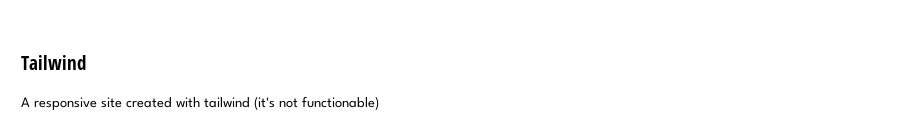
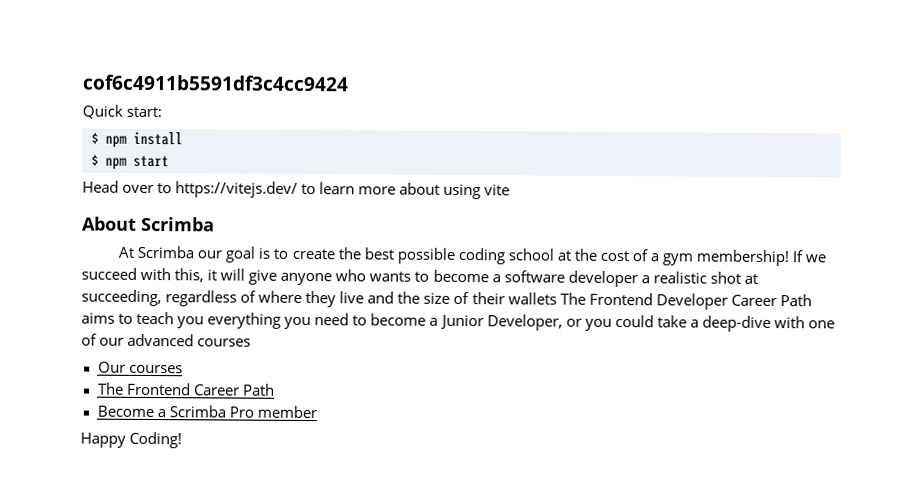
- Tailwind
- A responsive site created with tailwind (it's not functionable)
+ cof6c4911b5591df3c4cc9424
+ Quick start:
+ $ npm install
+ $ npm start
+ Head over to https://vitejs.dev/ to learn more about using vite
+ About Scrimba
+ At Scrimba our goal is to create the best possible coding school at the cost of a gym membership! If we succeed with this, it will give anyone who wants to become a software developer a realistic shot at succeeding, regardless of where they live and the size of their wallets The Frontend Developer Career Path aims to teach you everything you need to become a Junior Developer, or you could take a deep-dive with one of our advanced courses
+ Our courses
+ The Frontend Career Path
+ Become a Scrimba Pro member
+ Happy Coding!

